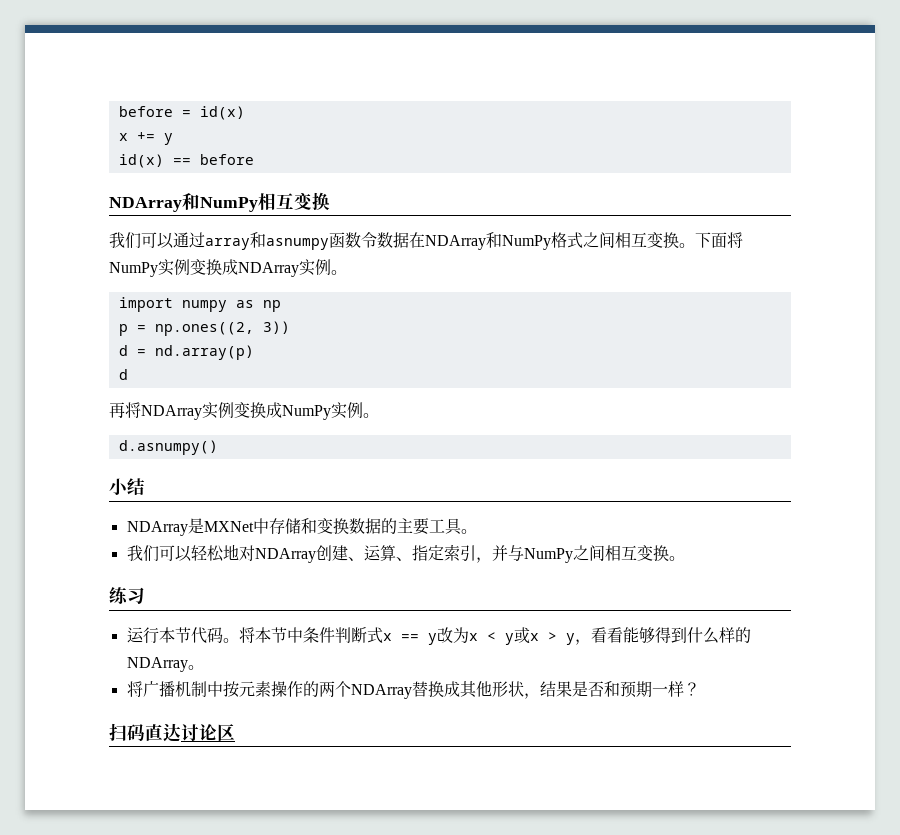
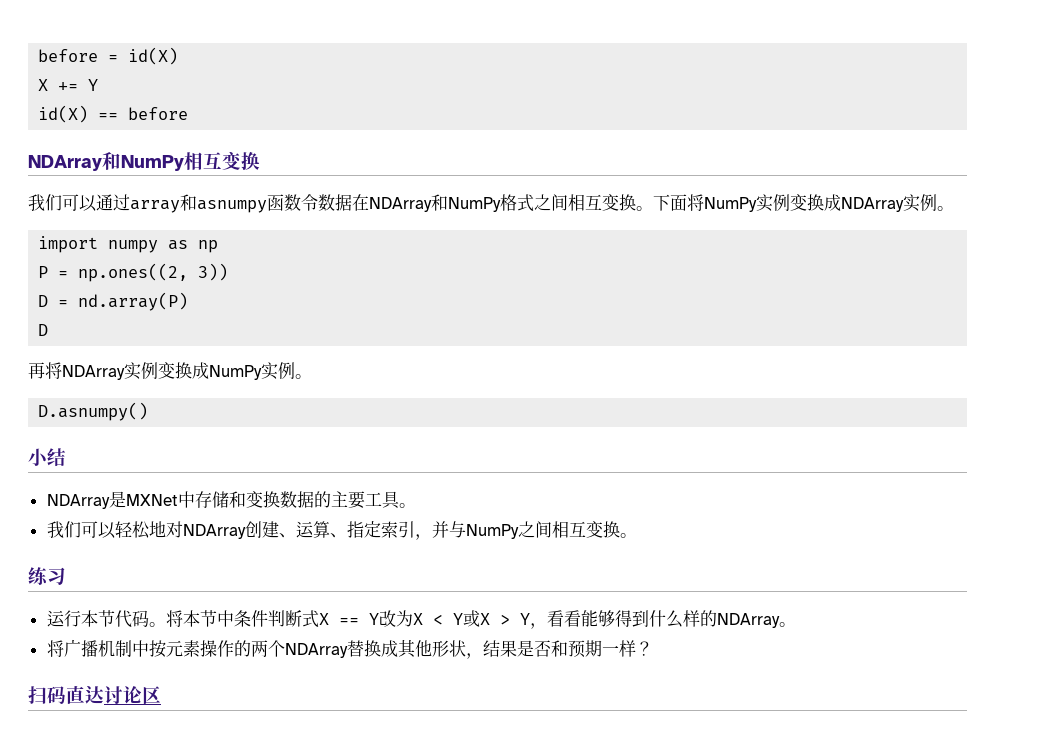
- before = id(x)
- x += y
- id(x) == before
+ before = id(X)
+ X += Y
+ id(X) == before
- p = np.ones((2, 3))
+ P = np.ones((2, 3))
- d = nd.array(p)
- d
+ D = nd.array(P)
+ D
- d.asnumpy()
+ D.asnumpy()
- 将本节中条件判断式x == y改为x < y或x > y，看看能够得到什么样的NDArray。
+ 将本节中条件判断式X == Y改为X < Y或X > Y，看看能够得到什么样的NDArray。

